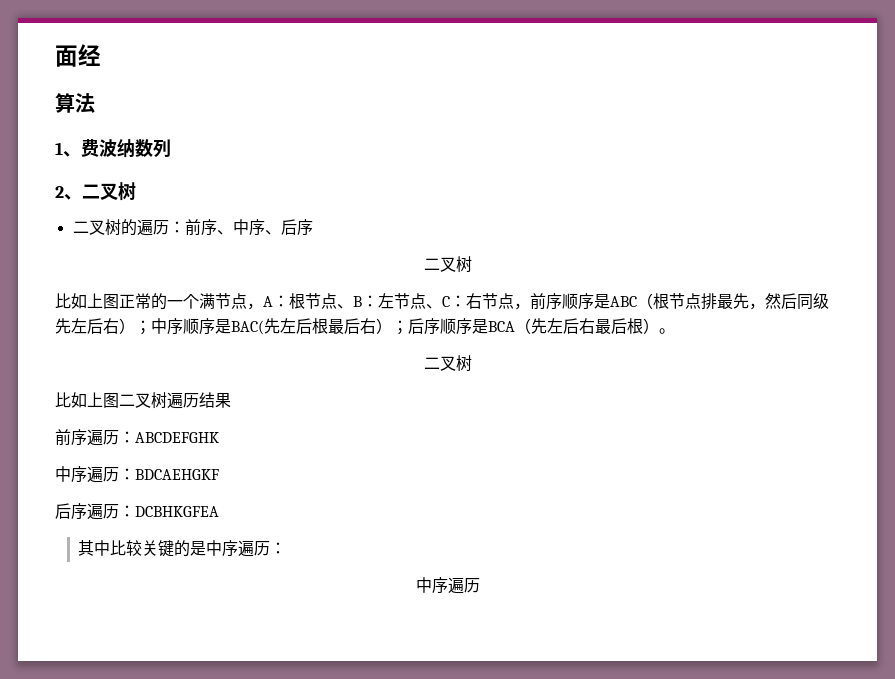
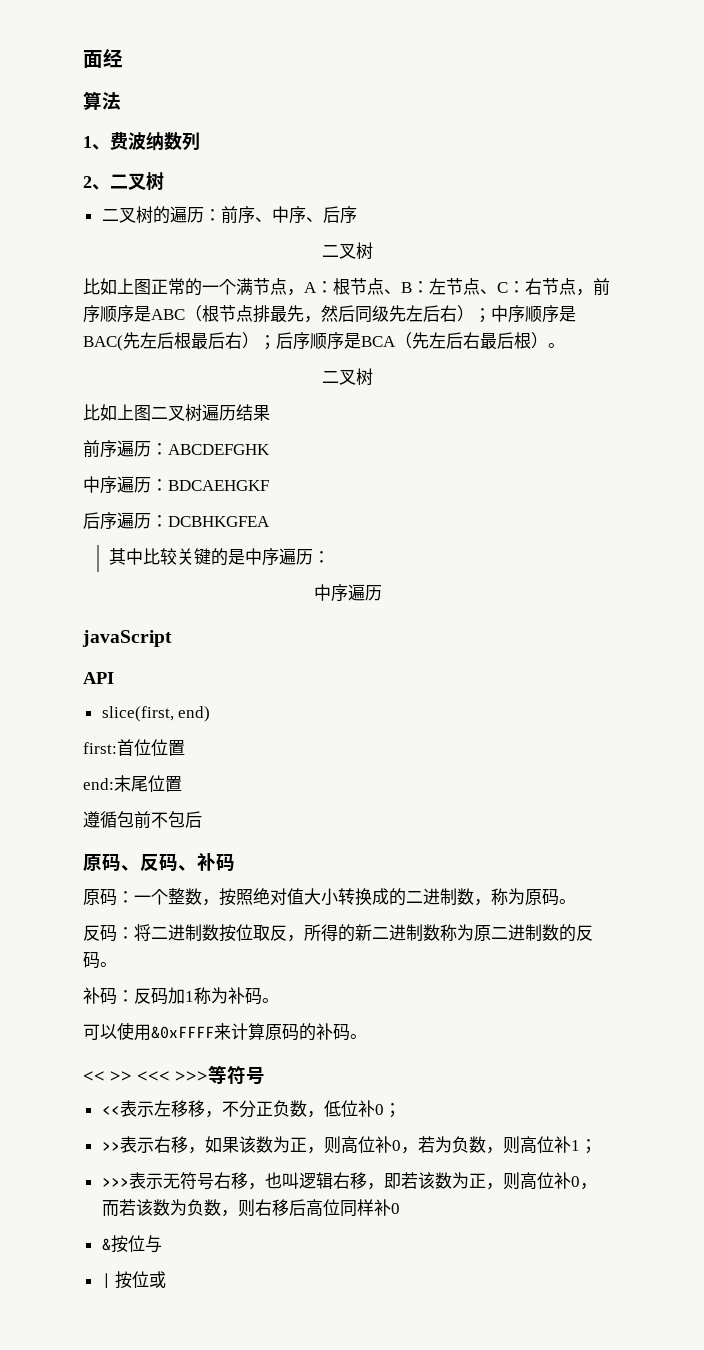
+ javaScript
+ API
+ slice(first, end)
+ first:首位位置
+ end:末尾位置
+ 遵循包前不包后
+ 原码、反码、补码
+ 原码：一个整数，按照绝对值大小转换成的二进制数，称为原码。
+ 反码：将二进制数按位取反，所得的新二进制数称为原二进制数的反码。
+ 补码：反码加1称为补码。
+ 可以使用&0xFFFF来计算原码的补码。
+ << >> <<< >>>等符号
+ <<表示左移移，不分正负数，低位补0；
+ >>表示右移，如果该数为正，则高位补0，若为负数，则高位补1；
+ >>>表示无符号右移，也叫逻辑右移，即若该数为正，则高位补0，而若该数为负数，则右移后高位同样补0
+ &按位与
+ | 按位或

